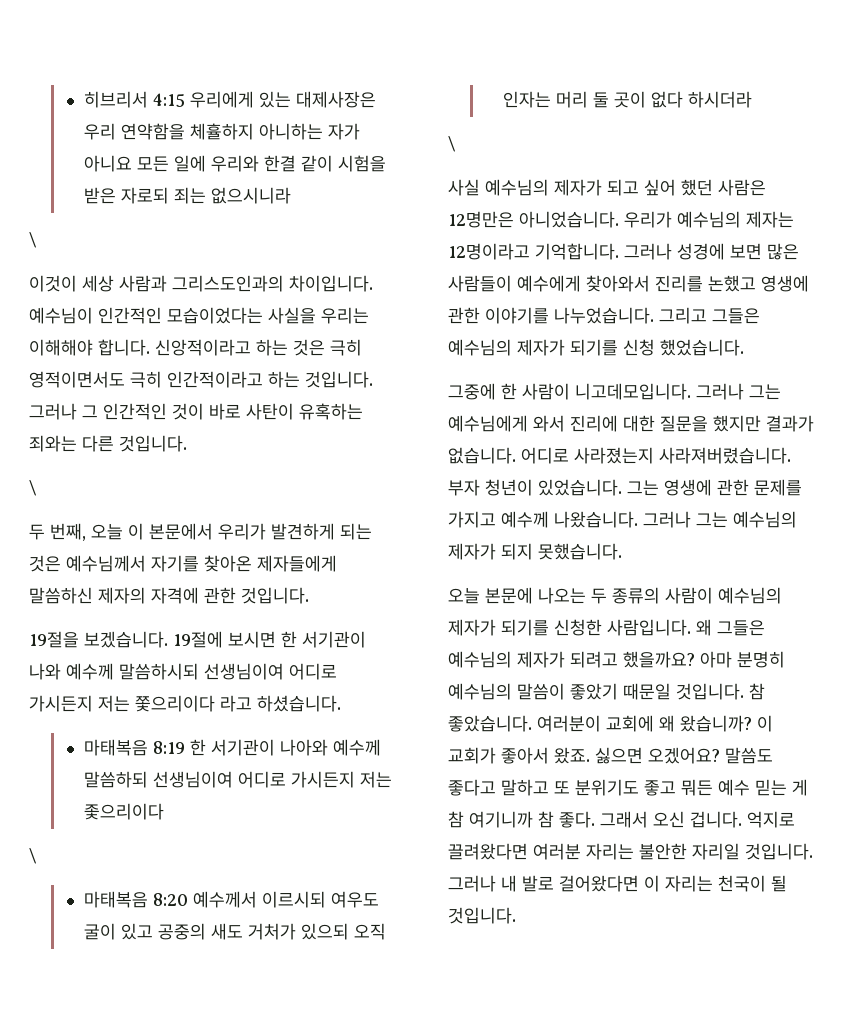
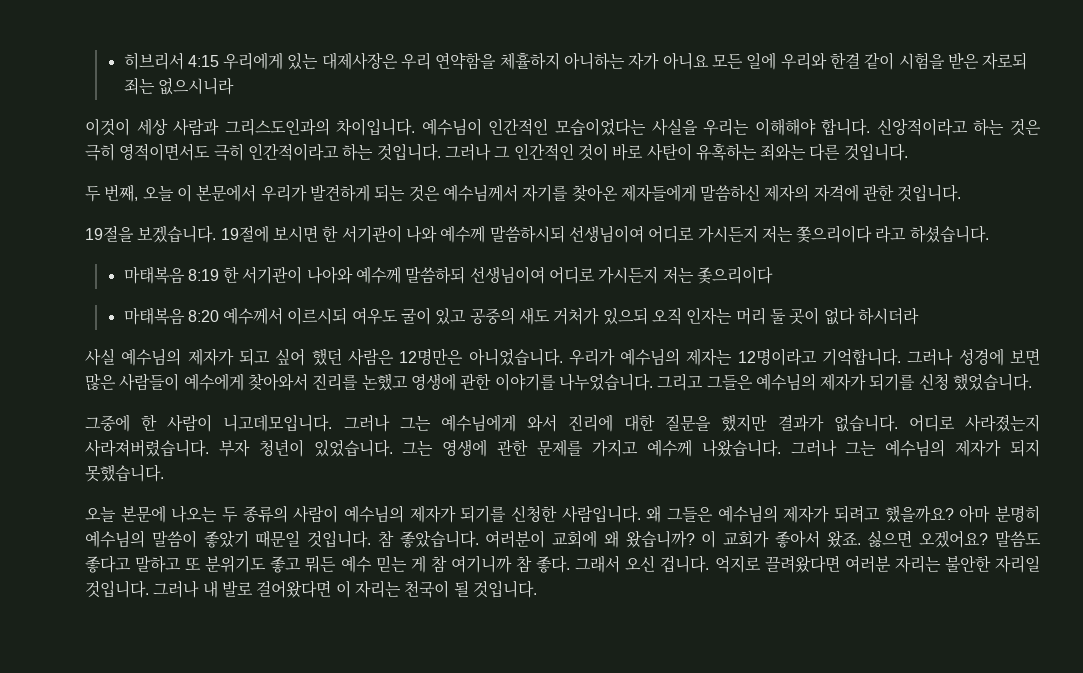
  히브리서 4:15 우리에게 있는 대제사장은 우리 연약함을 체휼하지 아니하는 자가 아니요 모든 일에 우리와 한결 같이 시험을 받은 자로되 죄는 없으시니라
- \
  그러나 그 인간적인 것이 바로 사탄이 유혹하는 죄와는 다른 것입니다.
- \
  마태복음 8:19 한 서기관이 나아와 예수께 말씀하되 선생님이여 어디로 가시든지 저는 좇으리이다
- \
  마태복음 8:20 예수께서 이르시되 여우도 굴이 있고 공중의 새도 거처가 있으되 오직 인자는 머리 둘 곳이 없다 하시더라
- \

